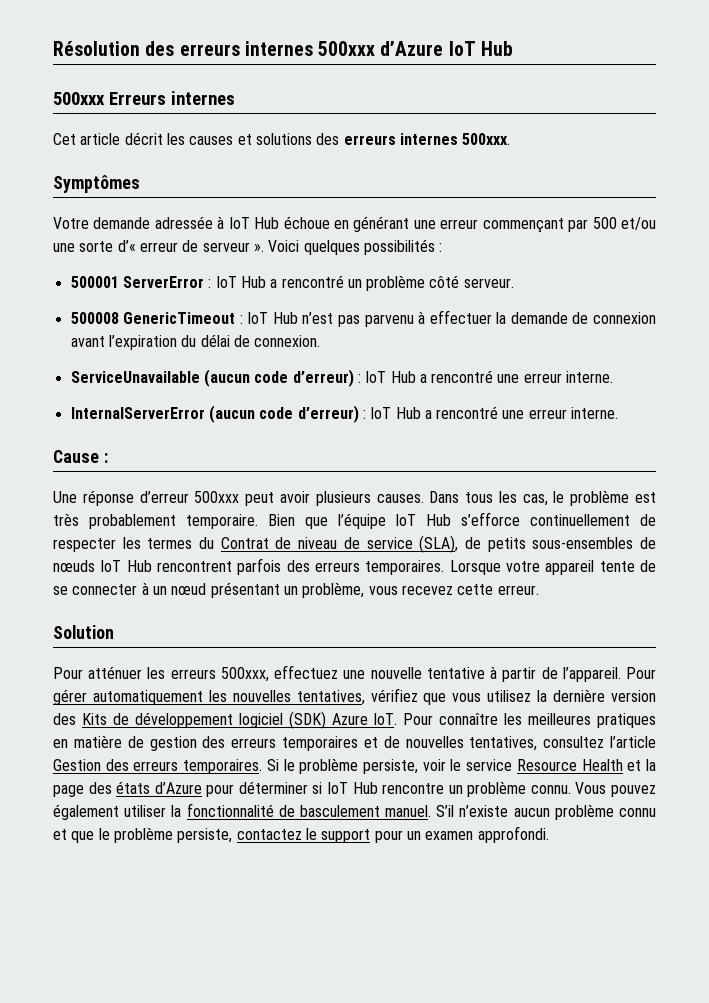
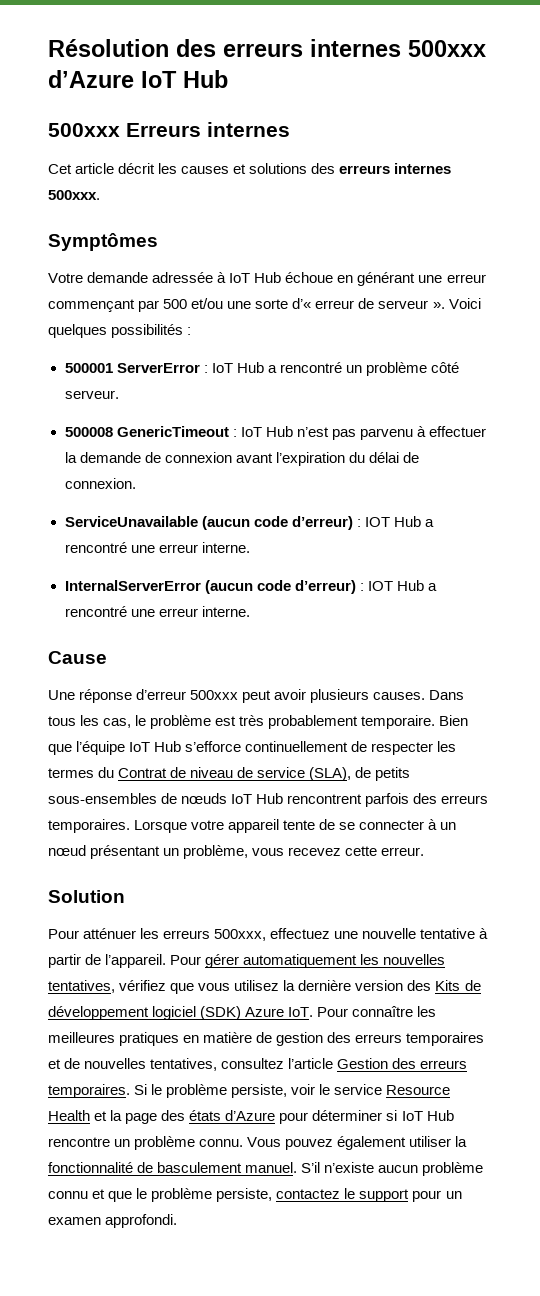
- ServiceUnavailable (aucun code d’erreur) : IoT Hub a rencontré une erreur interne.
+ ServiceUnavailable (aucun code d’erreur) : IOT Hub a rencontré une erreur interne.
- InternalServerError (aucun code d’erreur) : IoT Hub a rencontré une erreur interne.
+ InternalServerError (aucun code d’erreur) : IOT Hub a rencontré une erreur interne.
- Cause :
+ Cause

